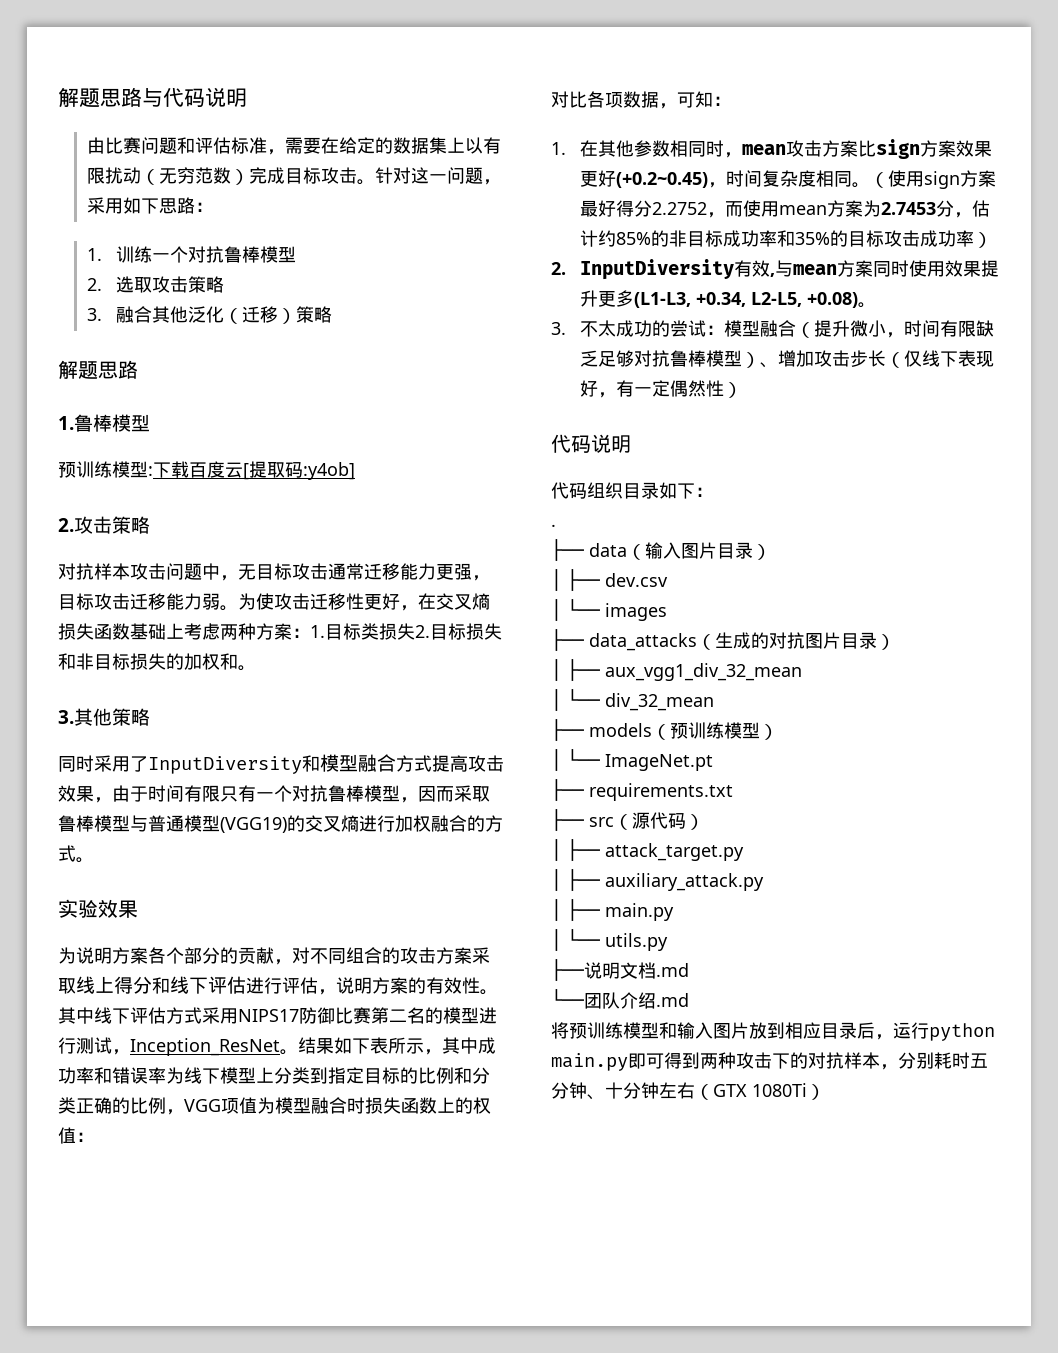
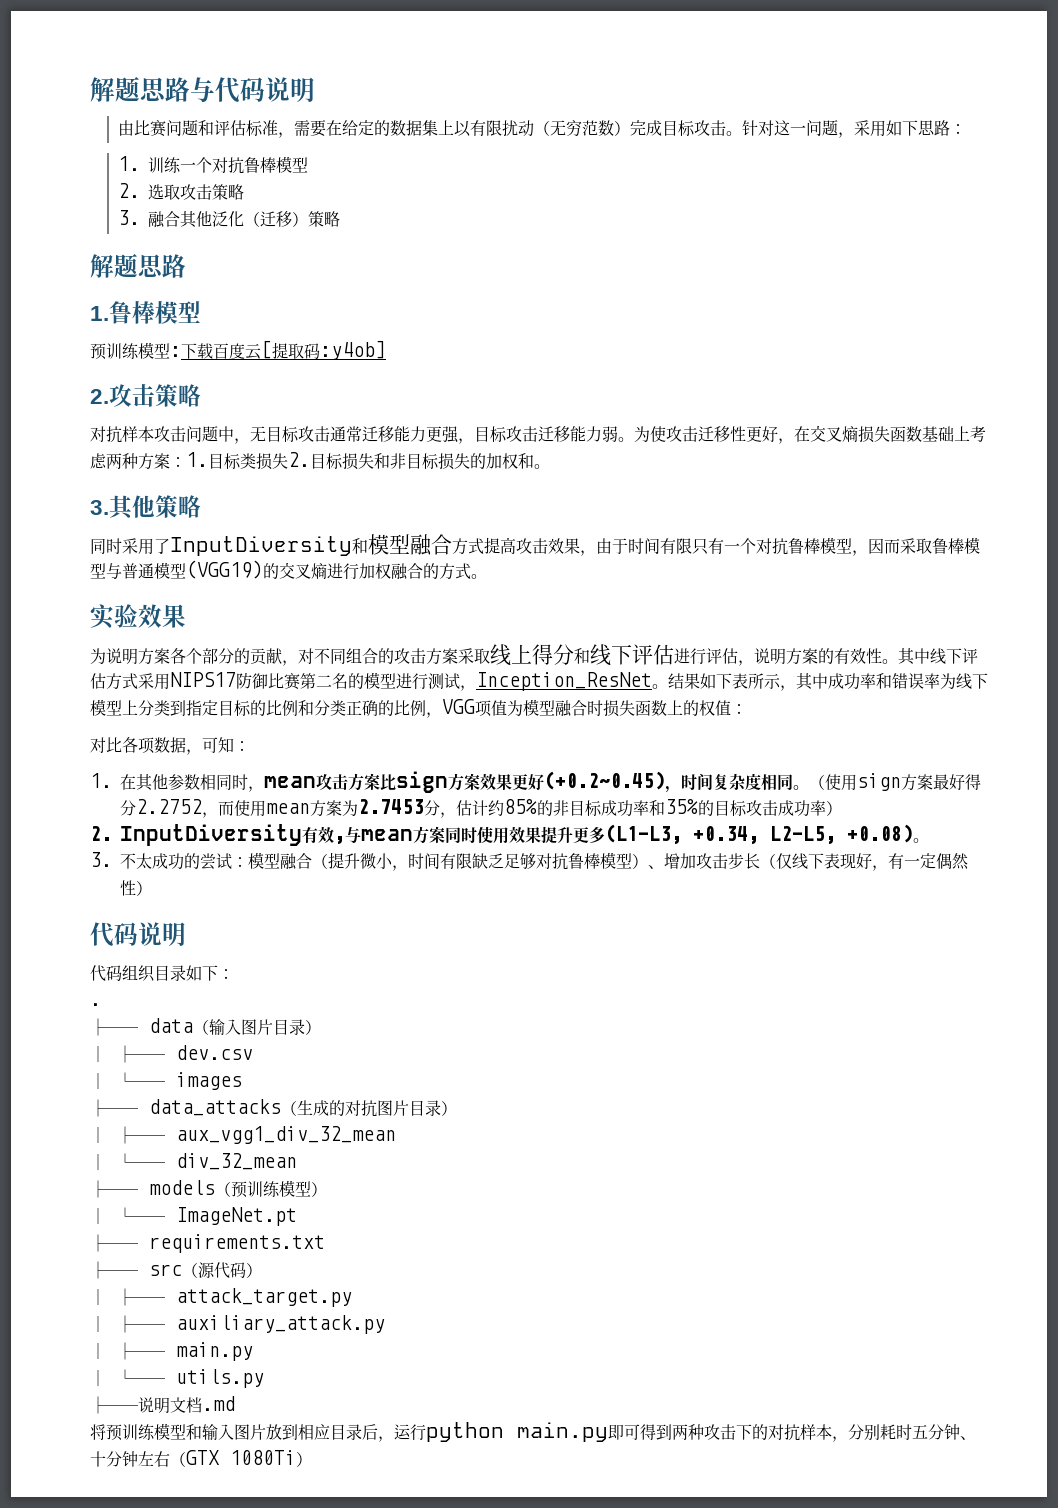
- └──团队介绍.md

